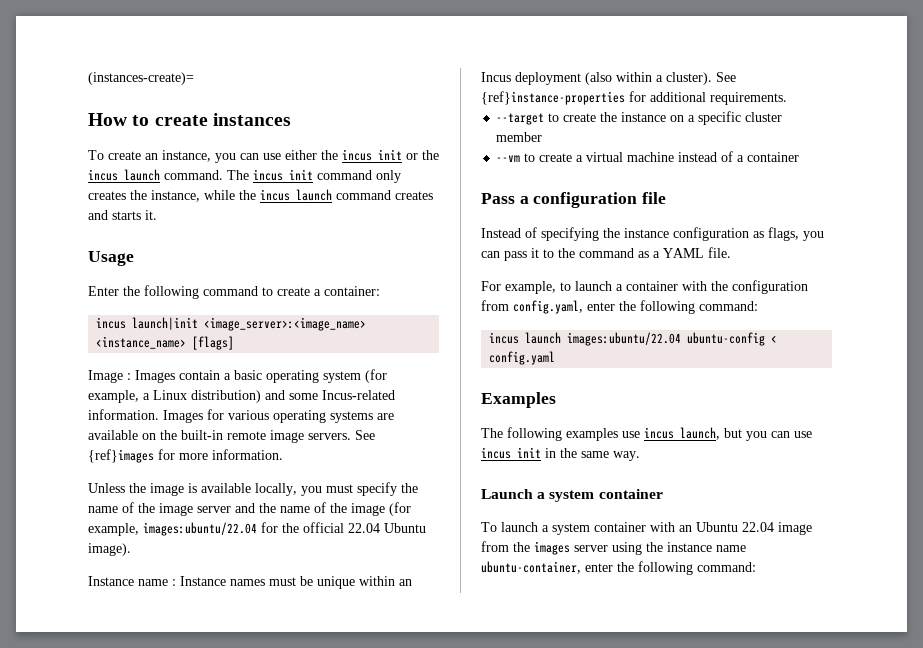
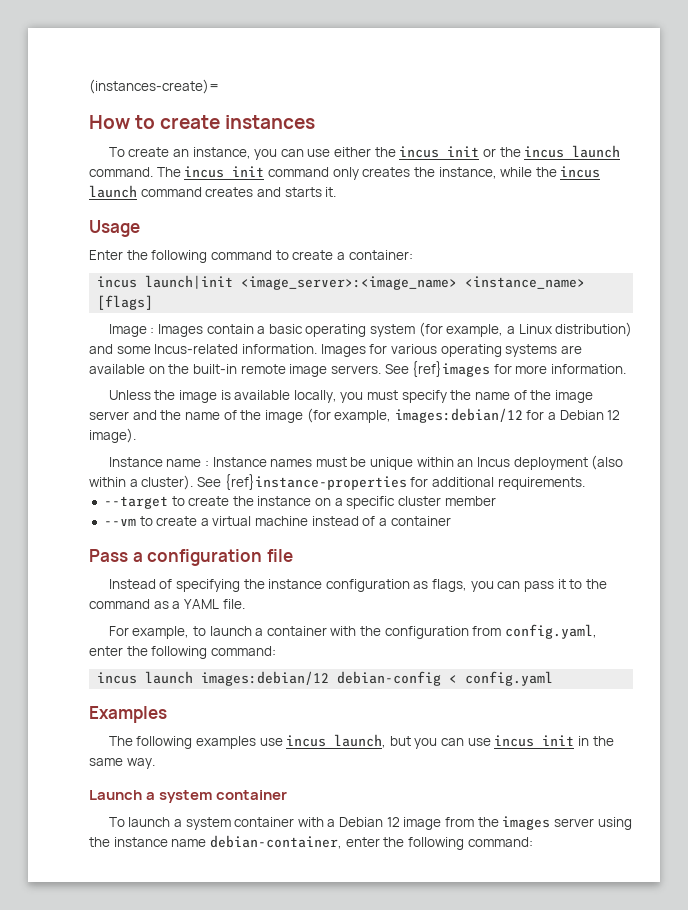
- Unless the image is available locally, you must specify the name of the image server and the name of the image (for example, images:ubuntu/22.04 for the official 22.04 Ubuntu image).
+ Unless the image is available locally, you must specify the name of the image server and the name of the image (for example, images:debian/12 for a Debian 12 image).
- incus launch images:ubuntu/22.04 ubuntu-config < config.yaml
+ incus launch images:debian/12 debian-config < config.yaml
- To launch a system container with an Ubuntu 22.04 image from the images server using the instance name ubuntu-container, enter the following command:
+ To launch a system container with a Debian 12 image from the images server using the instance name debian-container, enter the following command:

